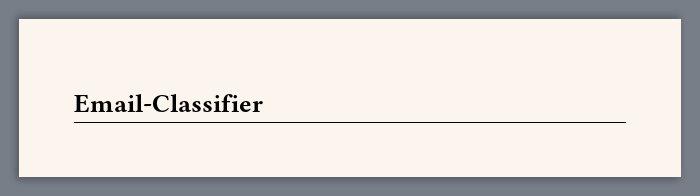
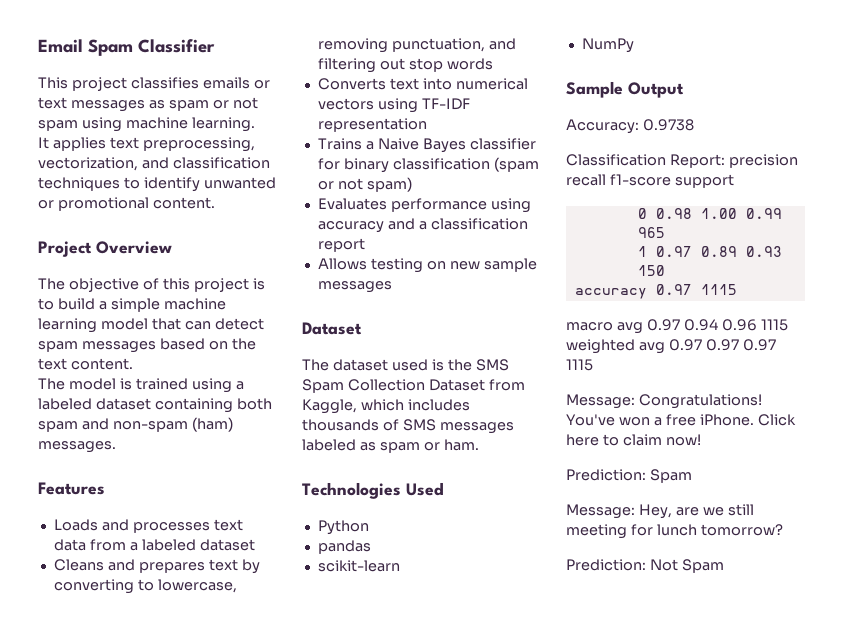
- Email-Classifier
+ Email Spam Classifier
+ This project classifies emails or text messages as spam or not spam using machine learning.
+ It applies text preprocessing, vectorization, and classification techniques to identify unwanted or promotional content.
+ Project Overview
+ The objective of this project is to build a simple machine learning model that can detect spam messages based on the text content.
+ The model is trained using a labeled dataset containing both spam and non-spam (ham) messages.
+ Features
+ Loads and processes text data from a labeled dataset
+ Cleans and prepares text by converting to lowercase, removing punctuation, and filtering out stop words
+ Converts text into numerical vectors using TF-IDF representation
+ Trains a Naive Bayes classifier for binary classification (spam or not spam)
+ Evaluates performance using accuracy and a classification report
+ Allows testing on new sample messages
+ Dataset
+ The dataset used is the SMS Spam Collection Dataset from Kaggle, which includes thousands of SMS messages labeled as spam or ham.
+ Technologies Used
+ Python
+ pandas
+ scikit-learn
+ NumPy
+ Sample Output
+ Accuracy: 0.9738
+ Classification Report: precision recall f1-score support
+ 0 0.98 1.00 0.99 965
+ 1 0.97 0.89 0.93 150
+ accuracy 0.97 1115
+ macro avg 0.97 0.94 0.96 1115 weighted avg 0.97 0.97 0.97 1115
+ Message: Congratulations! You've won a free iPhone. Click here to claim now!
+ Prediction: Spam
+ Message: Hey, are we still meeting for lunch tomorrow?
+ Prediction: Not Spam

